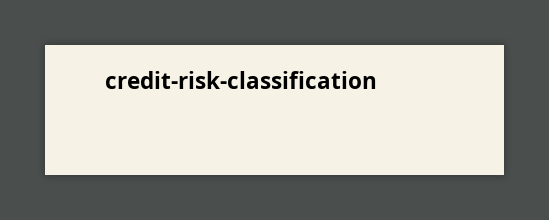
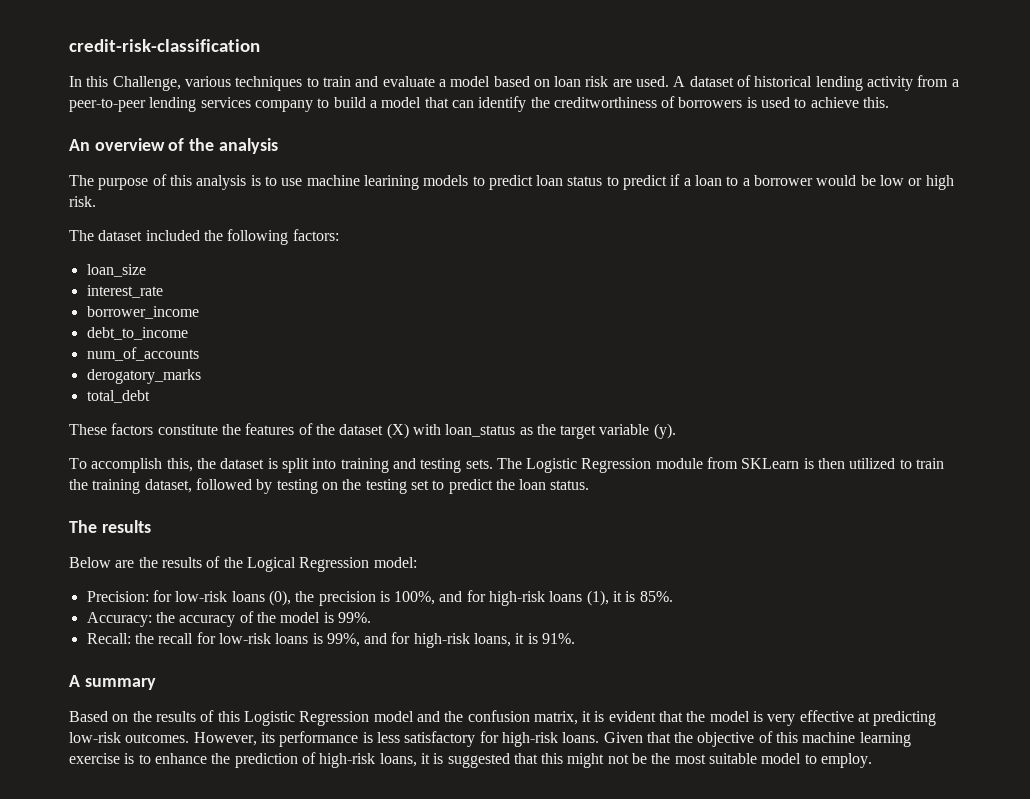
+ In this Challenge, various techniques to train and evaluate a model based on loan risk are used. A dataset of historical lending activity from a peer-to-peer lending services company to build a model that can identify the creditworthiness of borrowers is used to achieve this.
+ An overview of the analysis
+ The purpose of this analysis is to use machine learining models to predict loan status to predict if a loan to a borrower would be low or high risk.
+ The dataset included the following factors:
+ loan_size
+ interest_rate
+ borrower_income
+ debt_to_income
+ num_of_accounts
+ derogatory_marks
+ total_debt
+ These factors constitute the features of the dataset (X) with loan_status as the target variable (y).
+ To accomplish this, the dataset is split into training and testing sets. The Logistic Regression module from SKLearn is then utilized to train the training dataset, followed by testing on the testing set to predict the loan status.
+ The results
+ Below are the results of the Logical Regression model:
+ Precision: for low-risk loans (0), the precision is 100%, and for high-risk loans (1), it is 85%.
+ Accuracy: the accuracy of the model is 99%.
+ Recall: the recall for low-risk loans is 99%, and for high-risk loans, it is 91%.
+ A summary
+ Based on the results of this Logistic Regression model and the confusion matrix, it is evident that the model is very effective at predicting low-risk outcomes. However, its performance is less satisfactory for high-risk loans. Given that the objective of this machine learning exercise is to enhance the prediction of high-risk loans, it is suggested that this might not be the most suitable model to employ.

